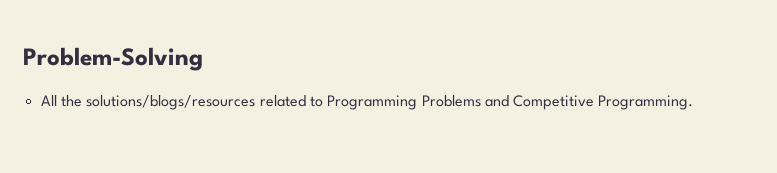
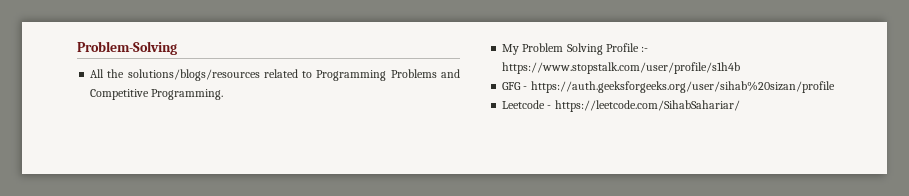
+ My Problem Solving Profile :- https://www.stopstalk.com/user/profile/s1h4b
+ GFG - https://auth.geeksforgeeks.org/user/sihab%20sizan/profile
+ Leetcode - https://leetcode.com/SihabSahariar/

